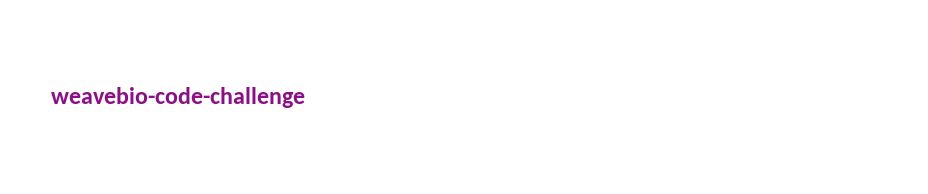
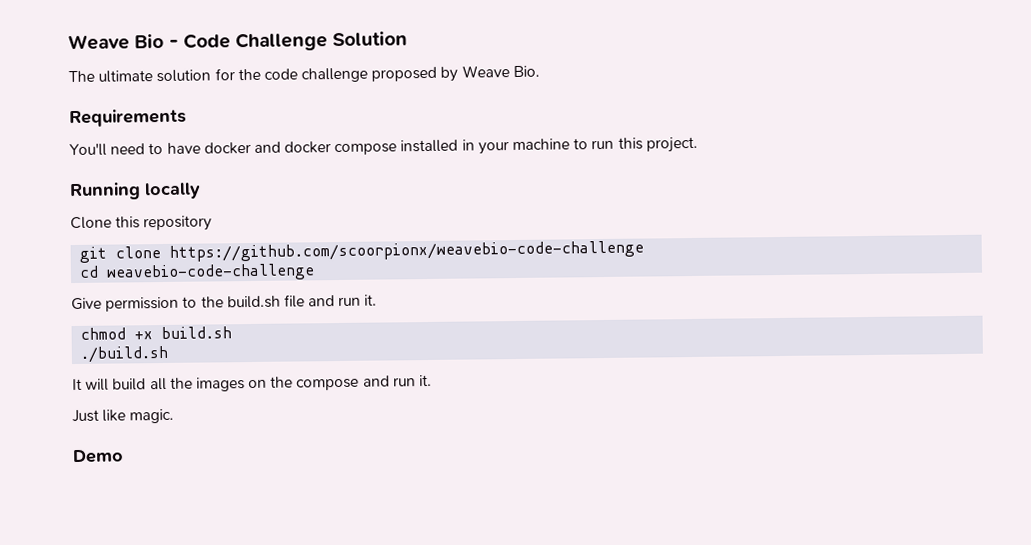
- weavebio-code-challenge
+ Weave Bio - Code Challenge Solution
+ The ultimate solution for the code challenge proposed by Weave Bio.
+ Requirements
+ You'll need to have docker and docker compose installed in your machine to run this project.
+ Running locally
+ Clone this repository
+ git clone https://github.com/scoorpionx/weavebio-code-challenge
+ cd weavebio-code-challenge
+ Give permission to the build.sh file and run it.
+ chmod +x build.sh
+ ./build.sh
+ It will build all the images on the compose and run it.
+ Just like magic.
+ Demo

